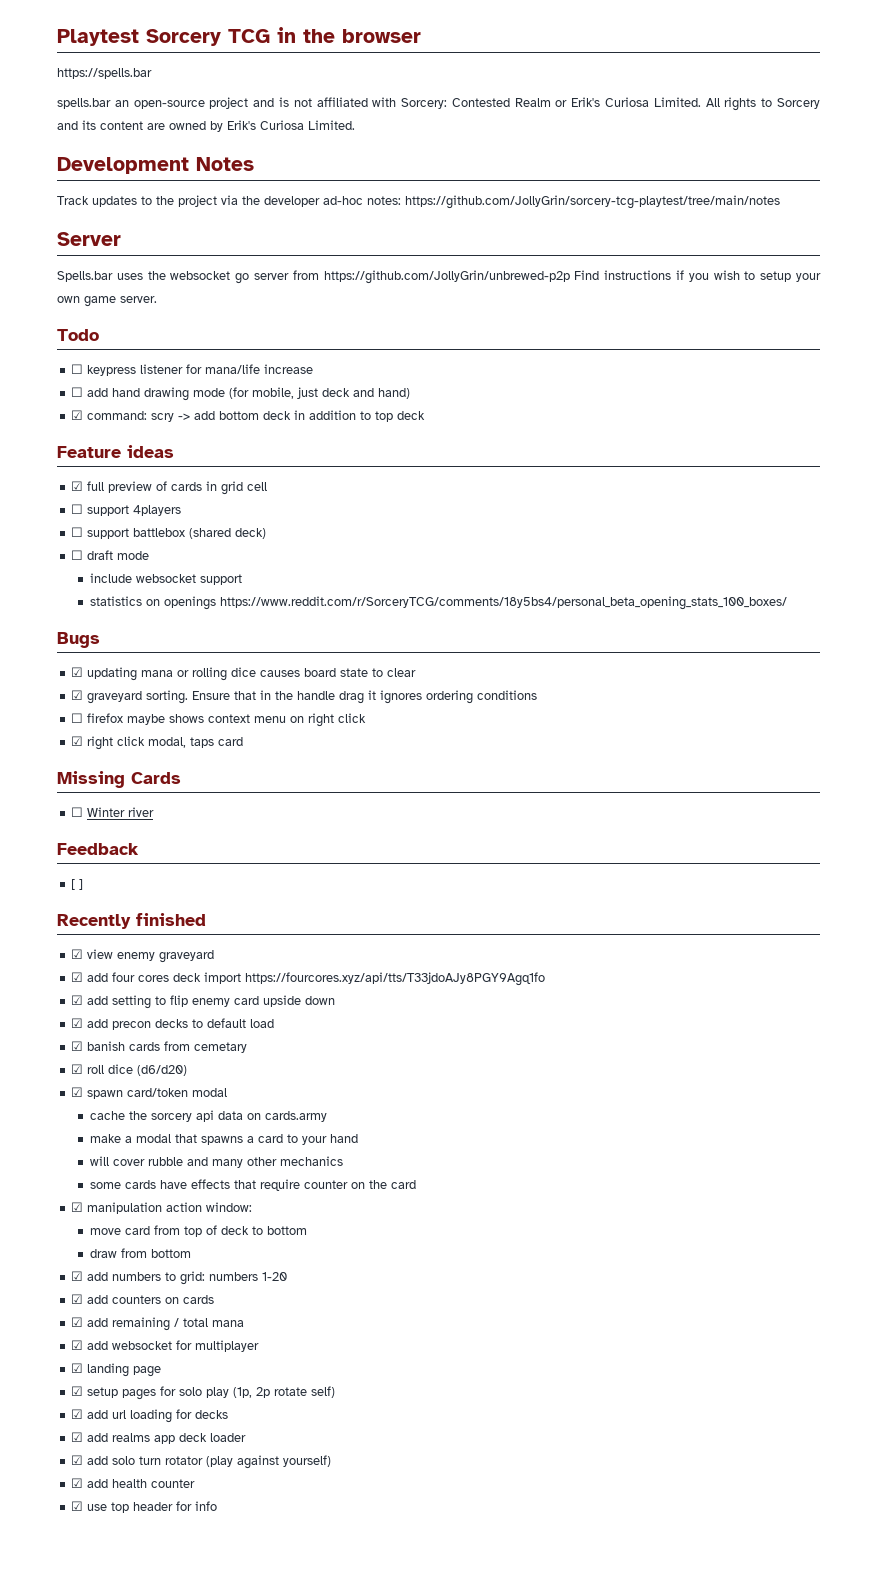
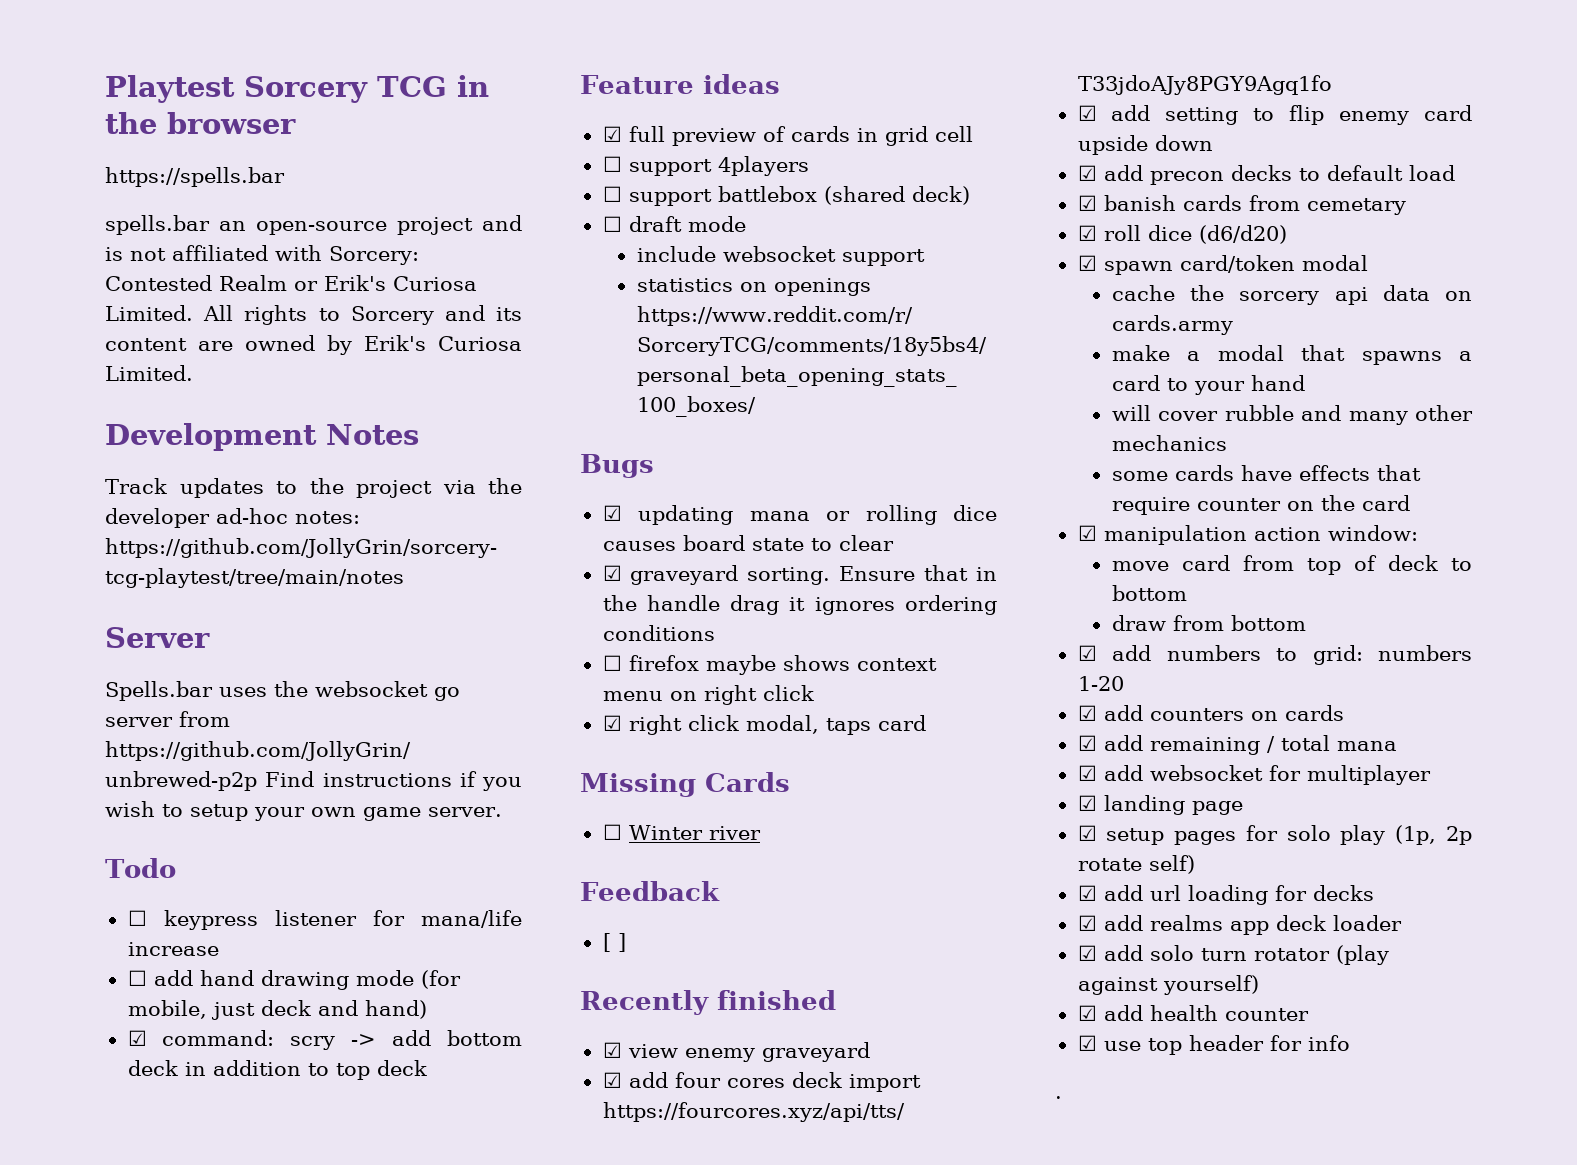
+ .

